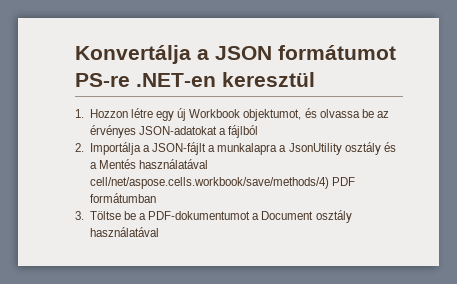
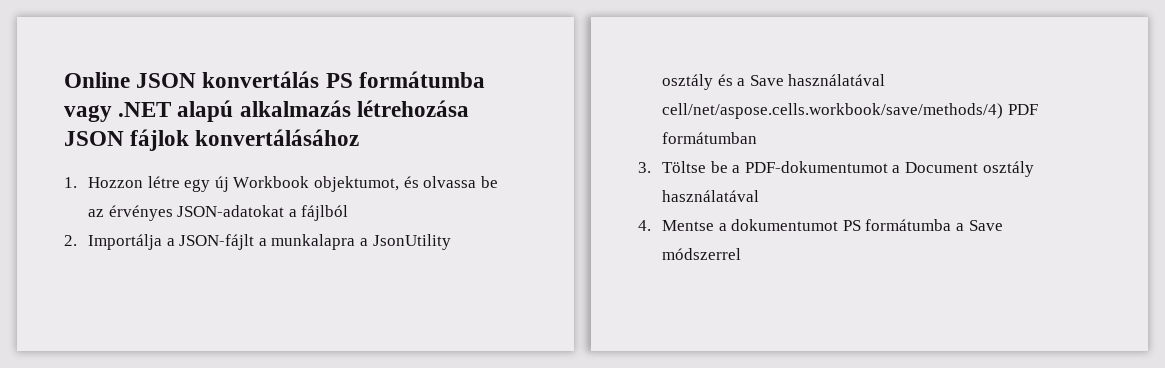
- Konvertálja a JSON formátumot PS-re .NET-en keresztül
+ Online JSON konvertálás PS formátumba vagy .NET alapú alkalmazás létrehozása JSON fájlok konvertálásához
- 2. Importálja a JSON-fájlt a munkalapra a JsonUtility osztály és a Mentés használatával cell/net/aspose.cells.workbook/save/methods/4) PDF formátumban
+ 2. Importálja a JSON-fájlt a munkalapra a JsonUtility osztály és a Save használatával cell/net/aspose.cells.workbook/save/methods/4) PDF formátumban
+ 4. Mentse a dokumentumot PS formátumba a Save módszerrel

